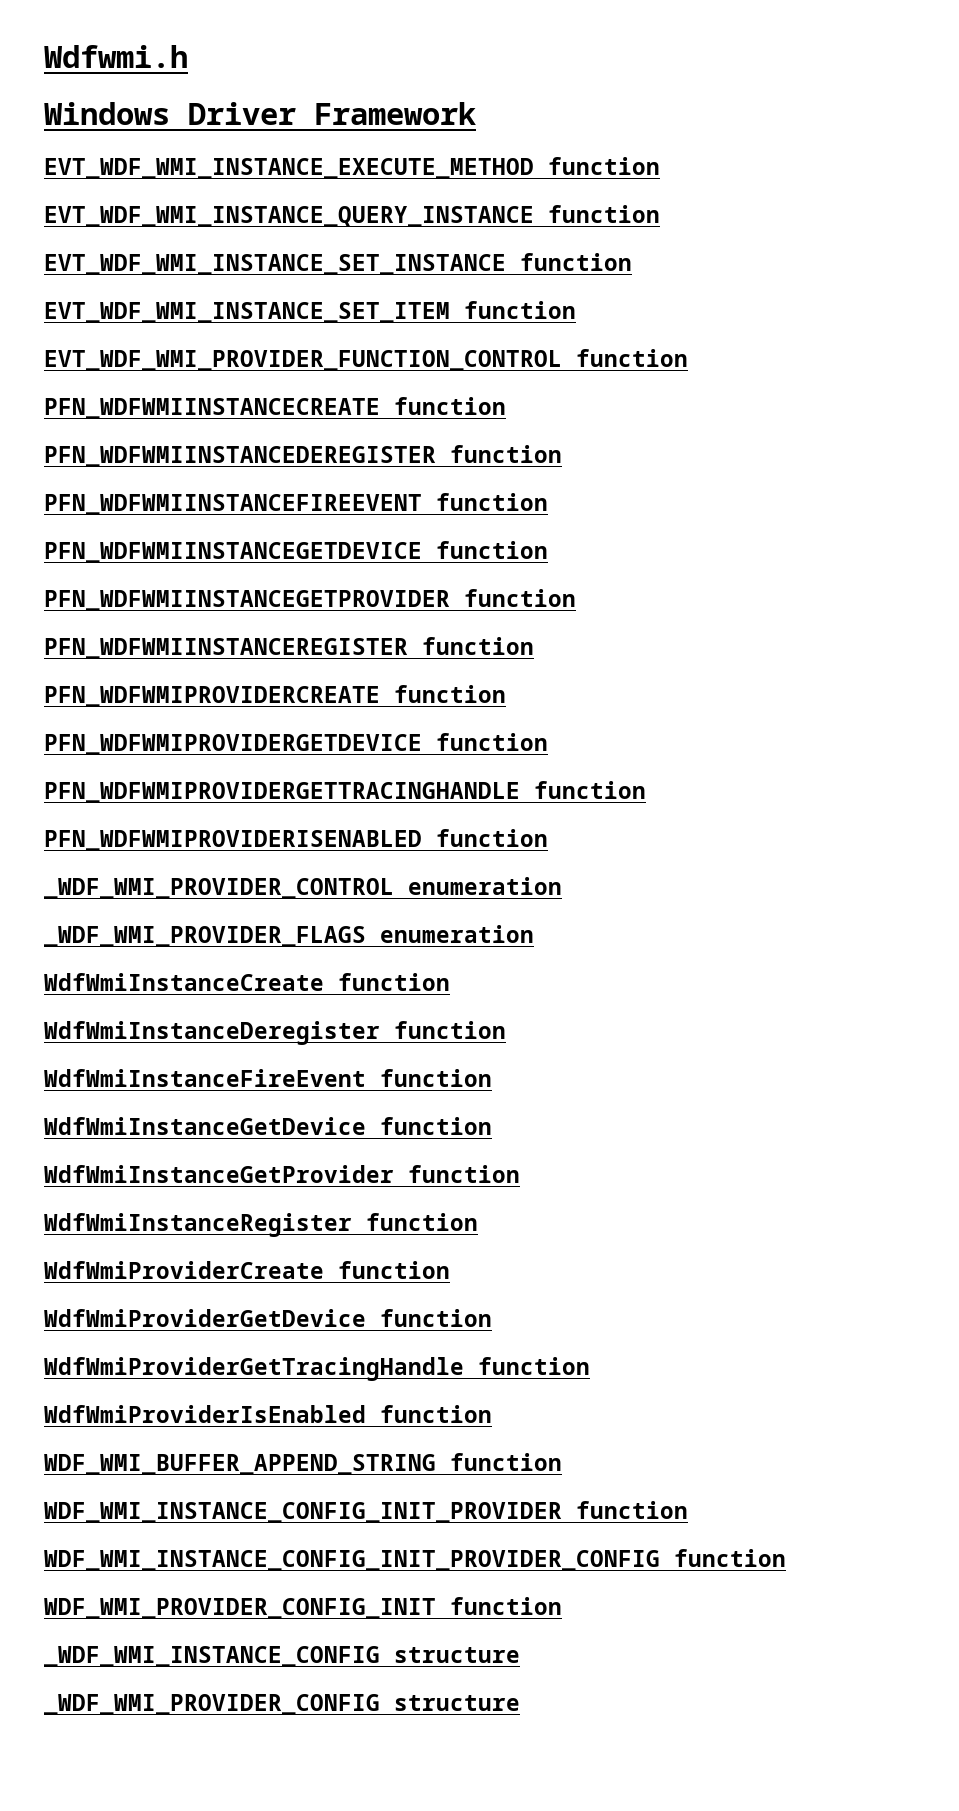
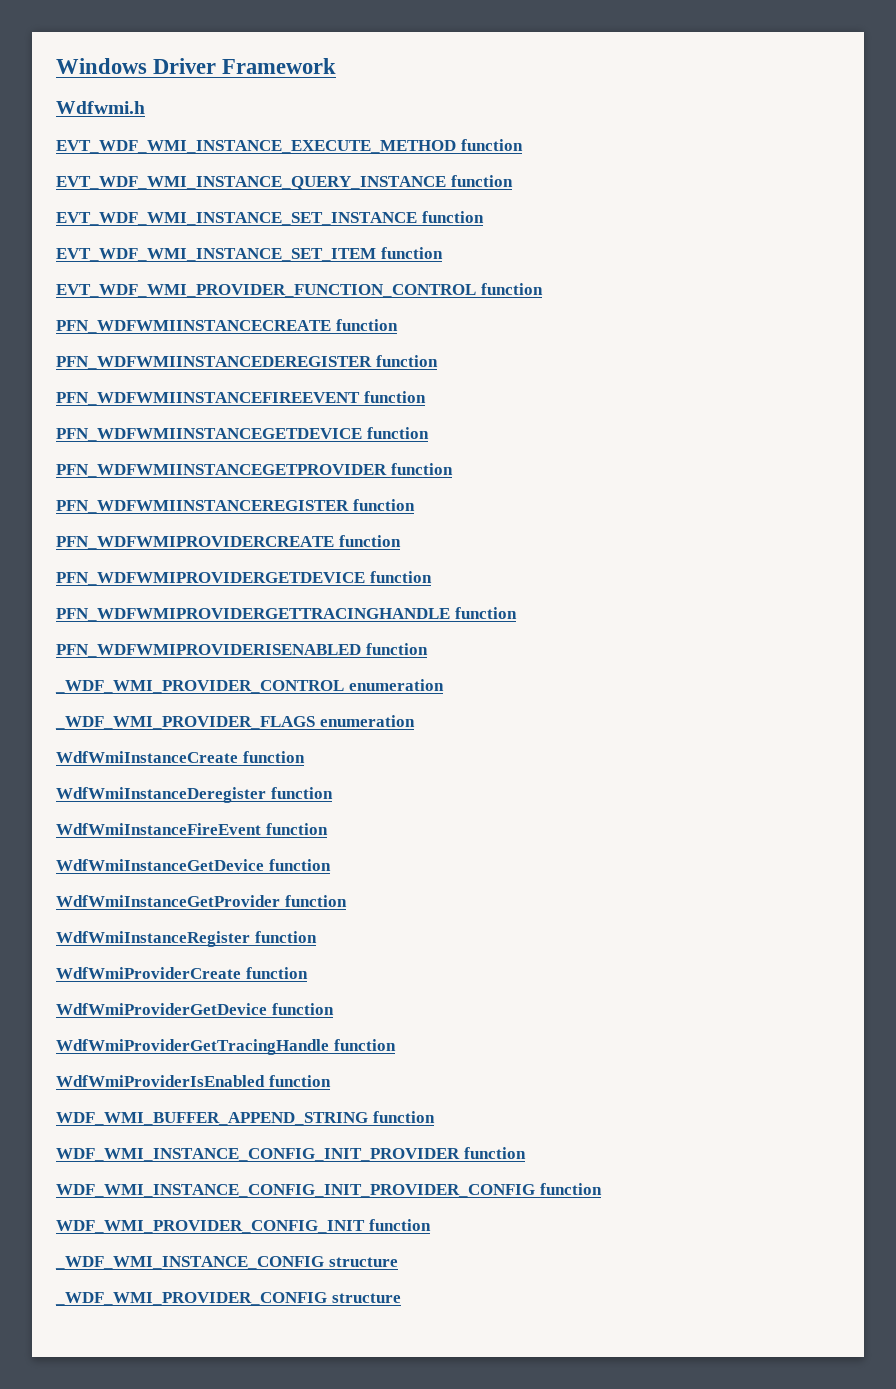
- Wdfwmi.h
+ Wdfwmi.h

